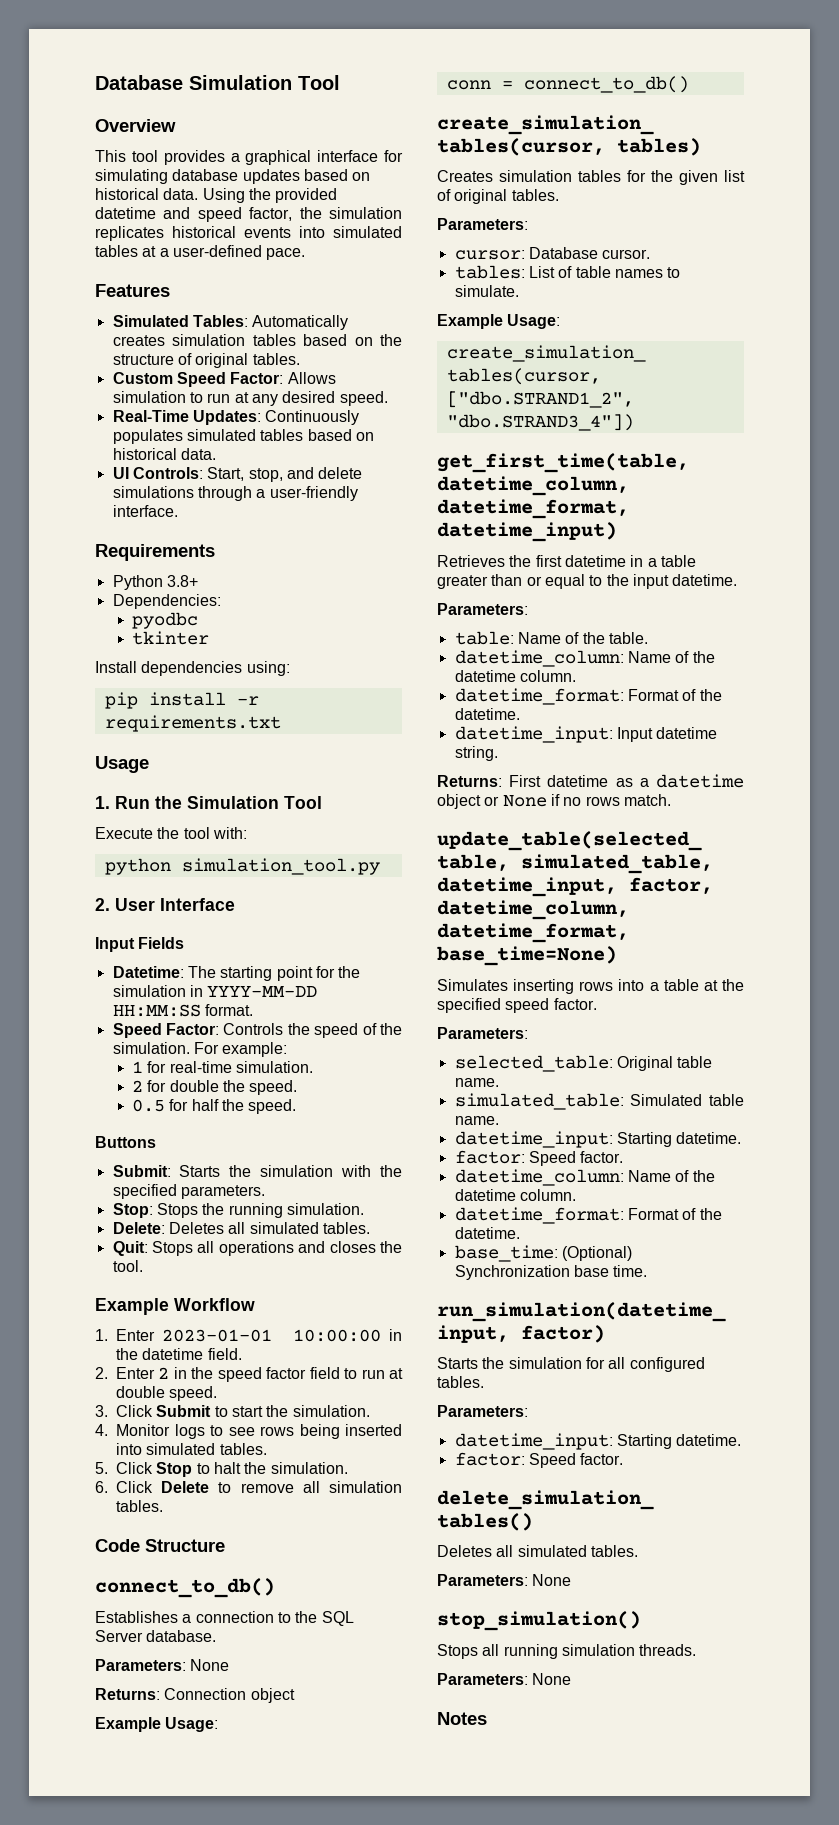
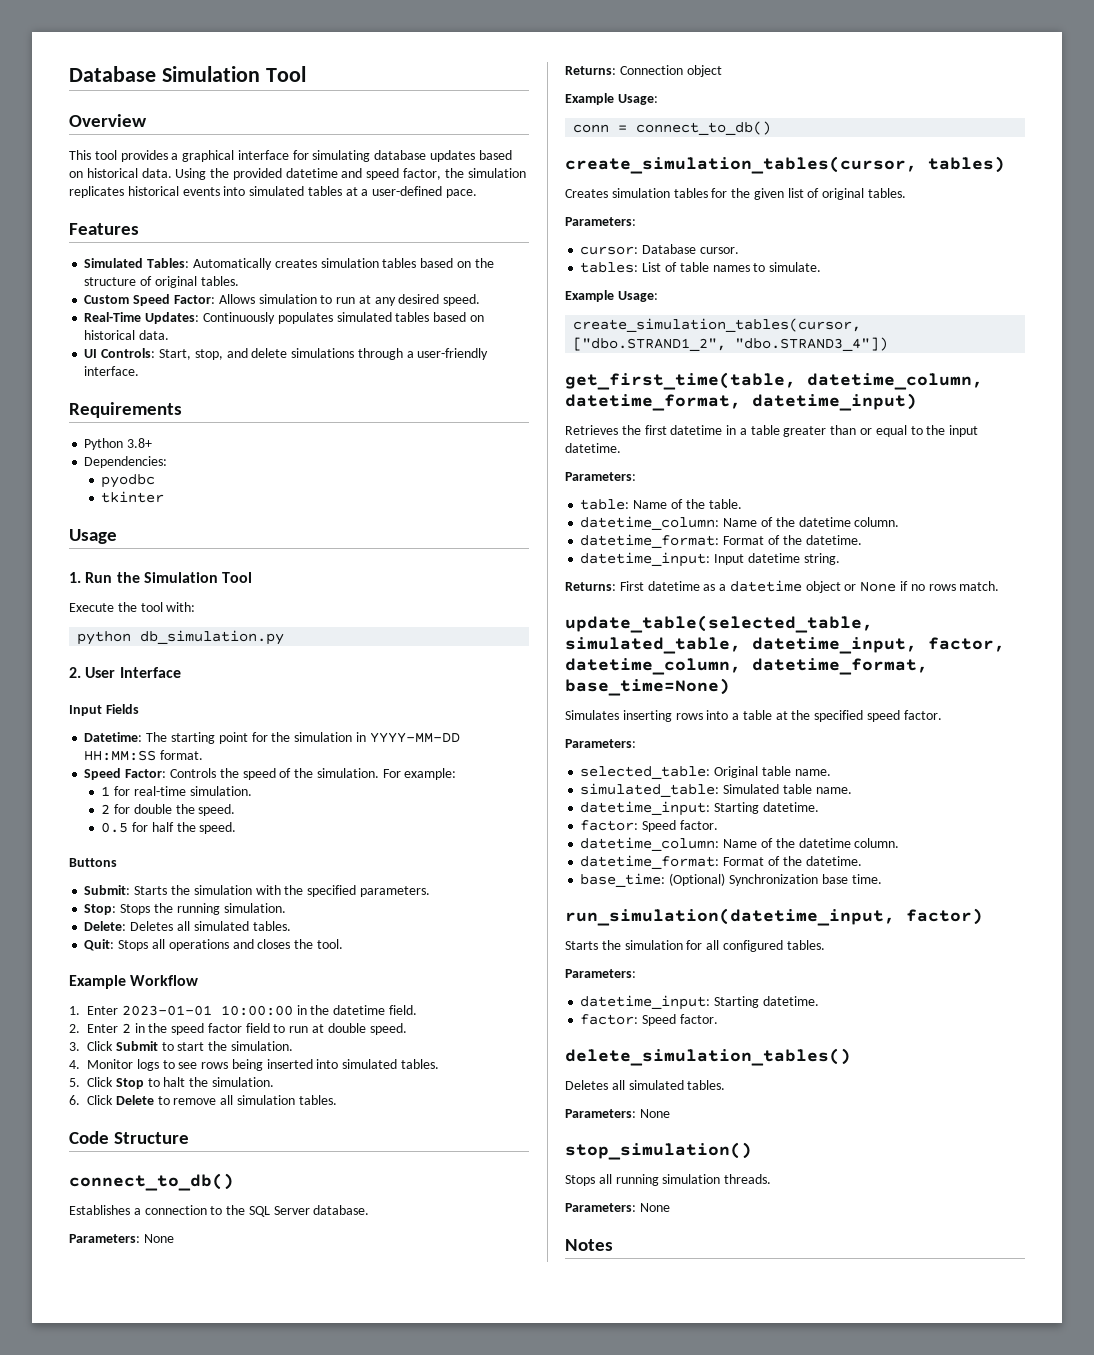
- Install dependencies using:
- pip install -r requirements.txt
- python simulation_tool.py
+ python db_simulation.py

